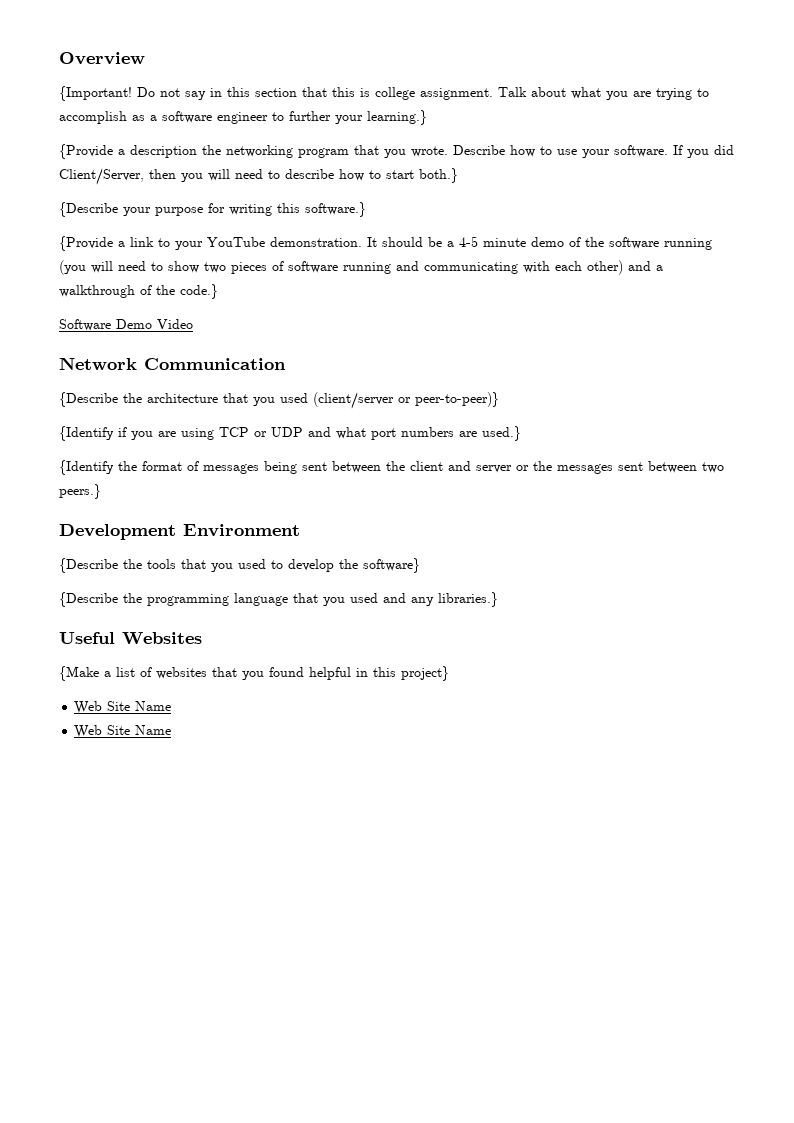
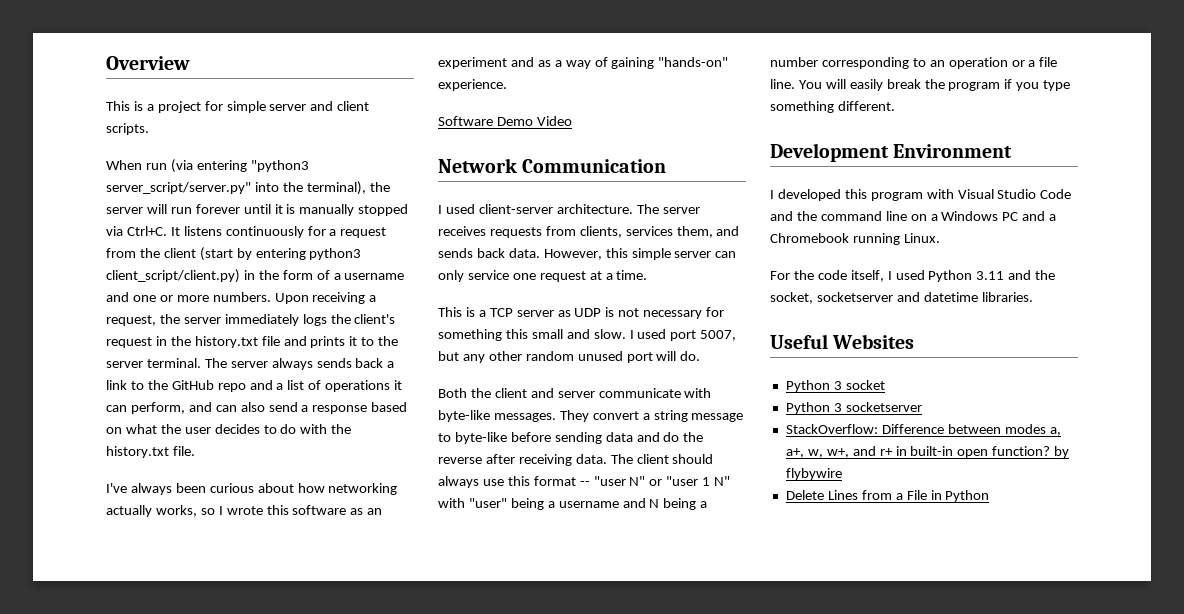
- {Important! Do not say in this section that this is college assignment. Talk about what you are trying to accomplish as a software engineer to further your learning.}
- {Provide a description the networking program that you wrote. Describe how to use your software. If you did Client/Server, then you will need to describe how to start both.}
- {Describe your purpose for writing this software.}
- {Provide a link to your YouTube demonstration. It should be a 4-5 minute demo of the software running (you will need to show two pieces of software running and communicating with each other) and a walkthrough of the code.}
+ This is a project for simple server and client scripts.
+ When run (via entering "python3 server_script/server.py" into the terminal), the server will run forever until it is manually stopped via Ctrl+C. It listens continuously for a request from the client (start by entering python3 client_script/client.py) in the form of a username and one or more numbers. Upon receiving a request, the server immediately logs the client's request in the history.txt file and prints it to the server terminal. The server always sends back a link to the GitHub repo and a list of operations it can perform, and can also send a response based on what the user decides to do with the history.txt file.
+ I've always been curious about how networking actually works, so I wrote this software as an experiment and as a way of gaining "hands-on" experience.
- {Describe the architecture that you used (client/server or peer-to-peer)}
- {Identify if you are using TCP or UDP and what port numbers are used.}
- {Identify the format of messages being sent between the client and server or the messages sent between two peers.}
+ I used client-server architecture. The server receives requests from clients, services them, and sends back data. However, this simple server can only service one request at a time.
+ This is a TCP server as UDP is not necessary for something this small and slow. I used port 5007, but any other random unused port will do.
+ Both the client and server communicate with byte-like messages. They convert a string message to byte-like before sending data and do the reverse after receiving data. The client should always use this format -- "user N" or "user 1 N" with "user" being a username and N being a number corresponding to an operation or a file line. You will easily break the program if you type something different.
  Development Environment
- {Describe the tools that you used to develop the software}
- {Describe the programming language that you used and any libraries.}
+ I developed this program with Visual Studio Code and the command line on a Windows PC and a Chromebook running Linux.
+ For the code itself, I used Python 3.11 and the socket, socketserver and datetime libraries.
  Useful Websites
- {Make a list of websites that you found helpful in this project}
- Web Site Name
- Web Site Name
+ Python 3 socket
+ Python 3 socketserver
+ StackOverflow: Difference between modes a, a+, w, w+, and r+ in built-in open function? by flybywire
+ Delete Lines from a File in Python

